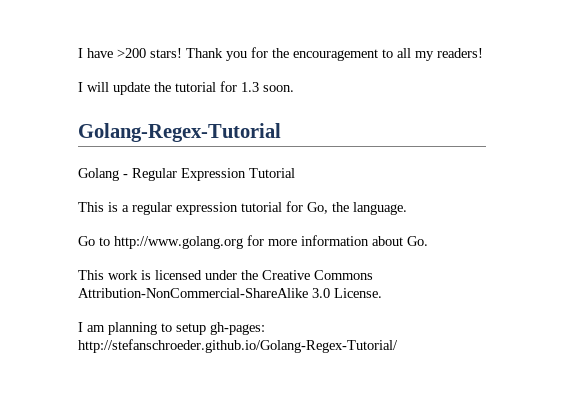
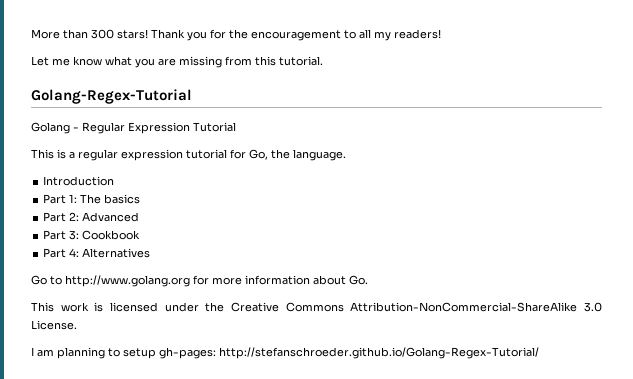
- I have >200 stars!
+ More than 300 stars!
- I will update the tutorial for 1.3 soon.
+ Let me know what you are missing from this tutorial.
+ Introduction
+ Part 1: The basics
+ Part 2: Advanced
+ Part 3: Cookbook
+ Part 4: Alternatives

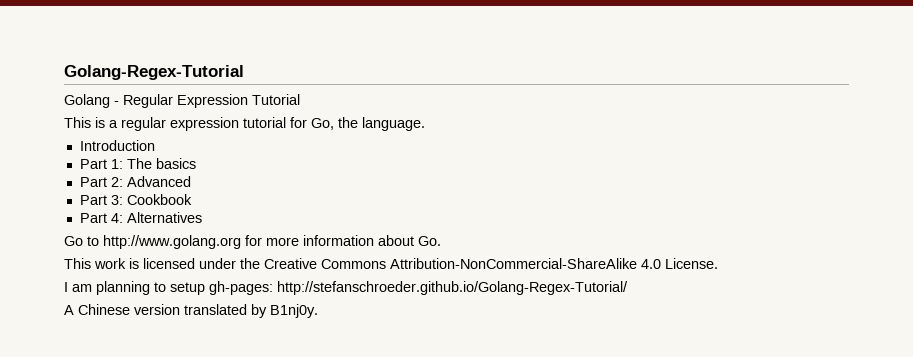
- More than 300 stars! Thank you for the encouragement to all my readers!
- Let me know what you are missing from this tutorial.
- This work is licensed under the Creative Commons Attribution-NonCommercial-ShareAlike 3.0 License.
+ This work is licensed under the Creative Commons Attribution-NonCommercial-ShareAlike 4.0 License.
+ A Chinese version translated by B1nj0y.

